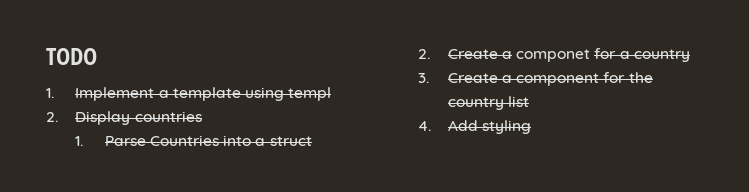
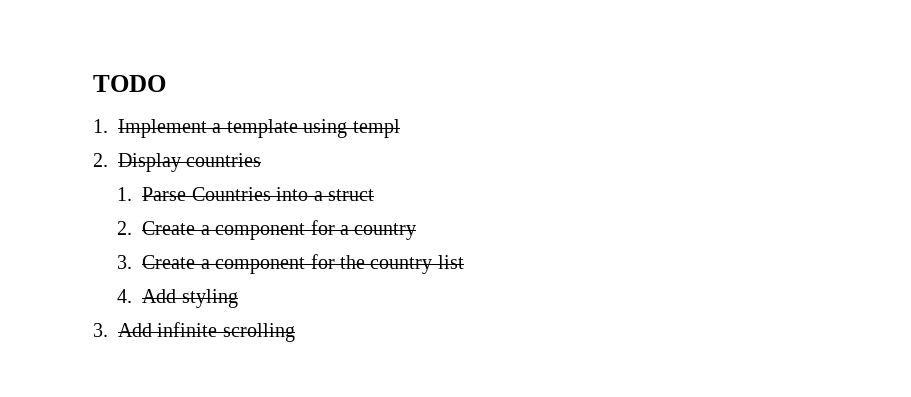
- 2. Create a componet for a country
+ 2. Create a component for a country
+ 3. Add infinite scrolling

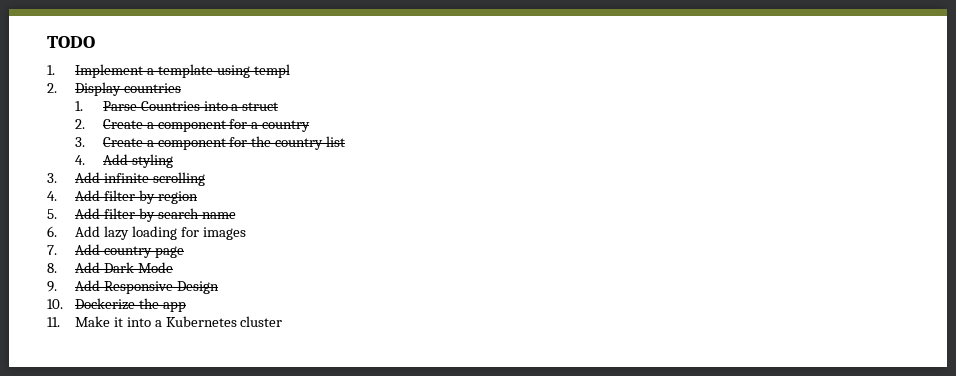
+ 4. Add filter by region
+ 5. Add filter by search name
+ 6. Add lazy loading for images
+ 7. Add country page
+ 8. Add Dark Mode
+ 9. Add Responsive Design
+ 10. Dockerize the app
+ 11. Make it into a Kubernetes cluster

